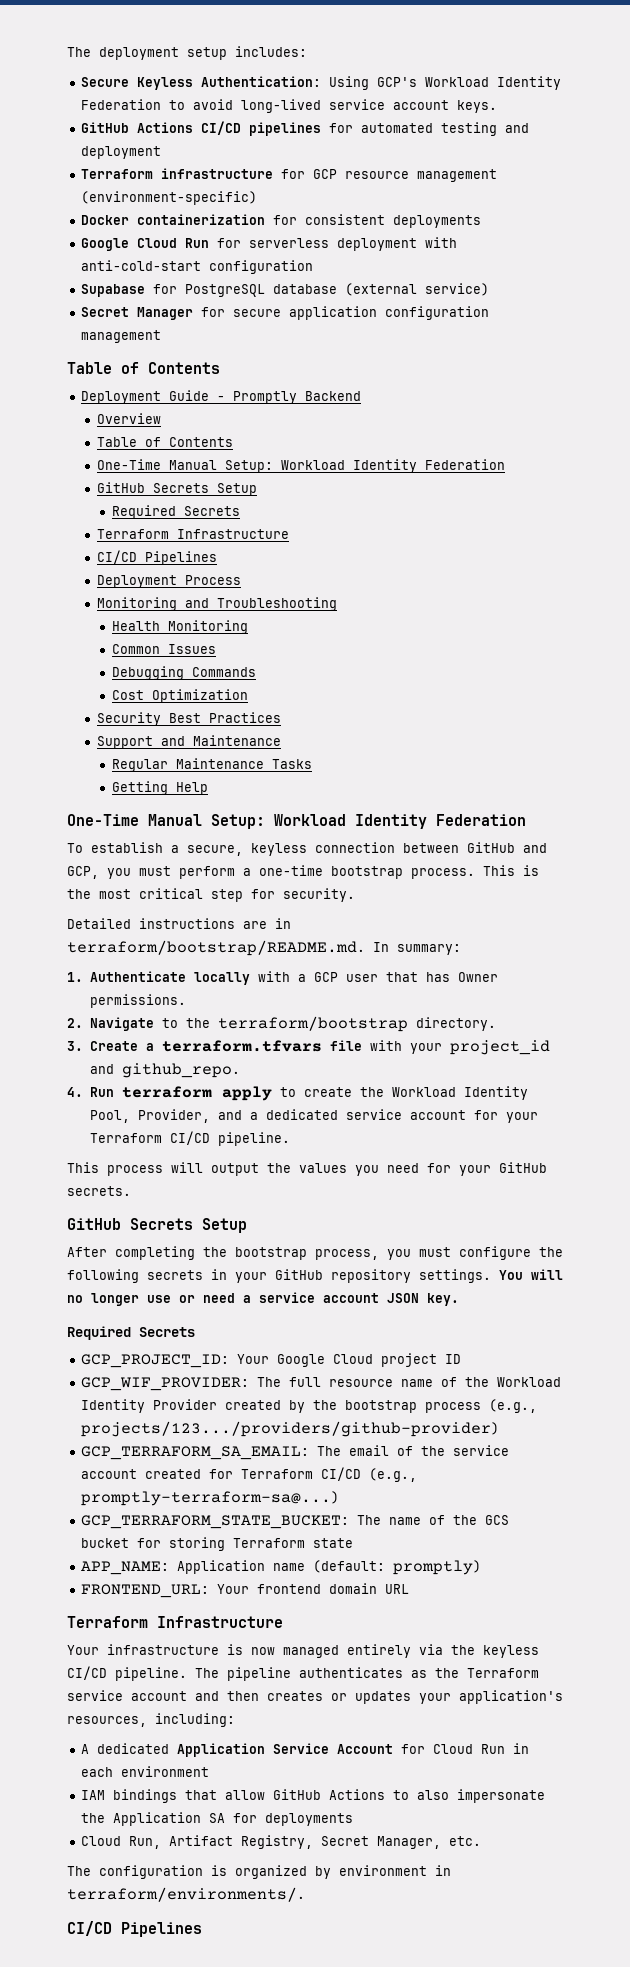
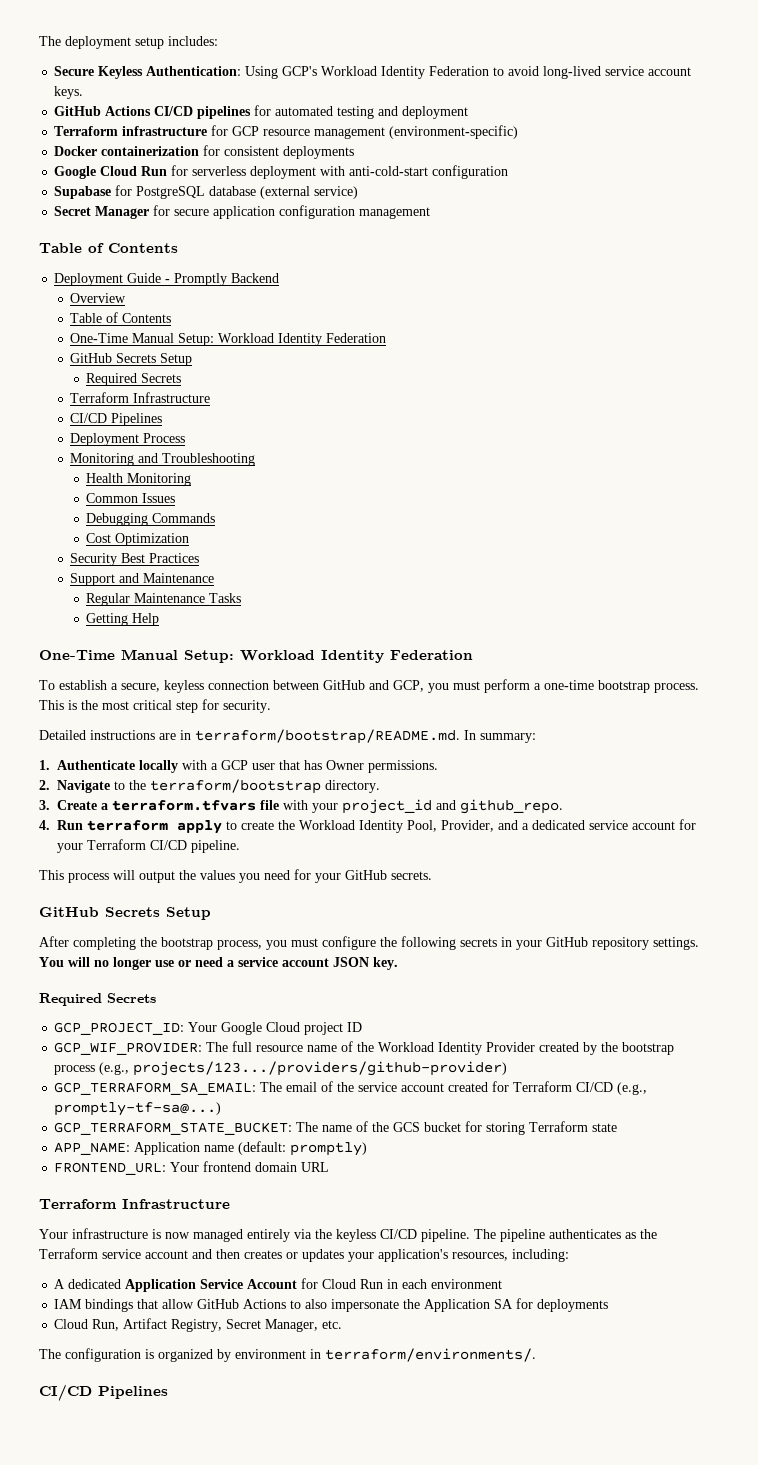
- GCP_TERRAFORM_SA_EMAIL: The email of the service account created for Terraform CI/CD (e.g., promptly-terraform-sa@...)
+ GCP_TERRAFORM_SA_EMAIL: The email of the service account created for Terraform CI/CD (e.g., promptly-tf-sa@...)

